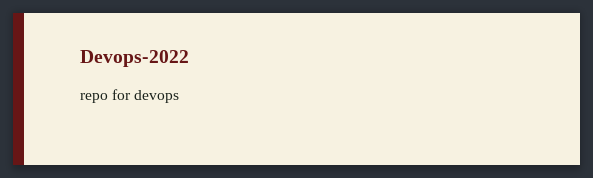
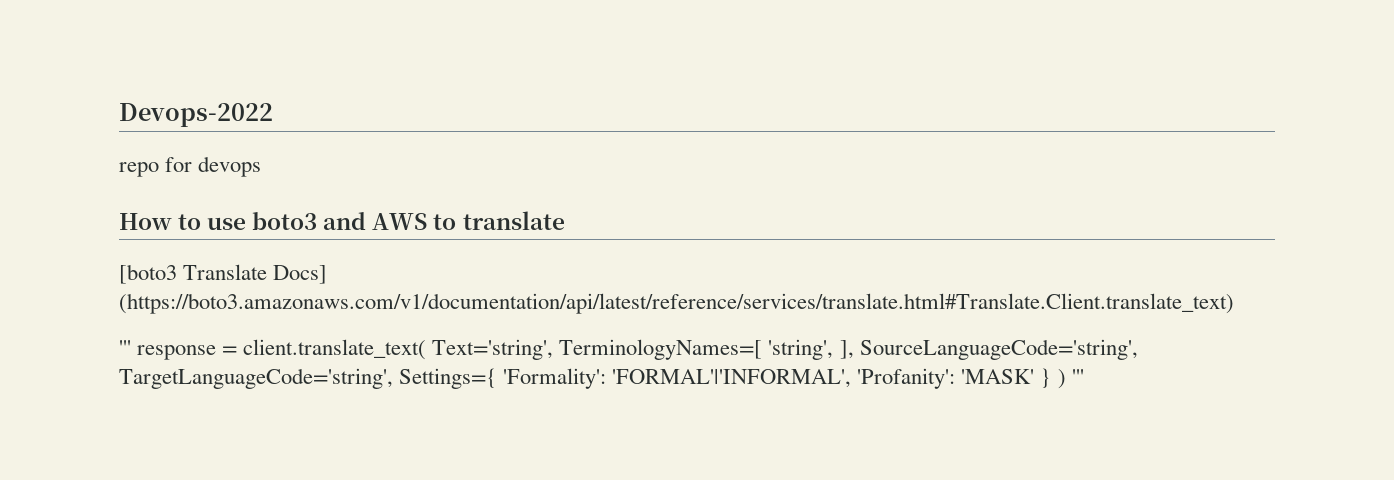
+ How to use boto3 and AWS to translate
+ [boto3 Translate Docs] (https://boto3.amazonaws.com/v1/documentation/api/latest/reference/services/translate.html#Translate.Client.translate_text)
+ ''' response = client.translate_text( Text='string', TerminologyNames=[ 'string', ], SourceLanguageCode='string', TargetLanguageCode='string', Settings={ 'Formality': 'FORMAL'|'INFORMAL', 'Profanity': 'MASK' } ) '''

